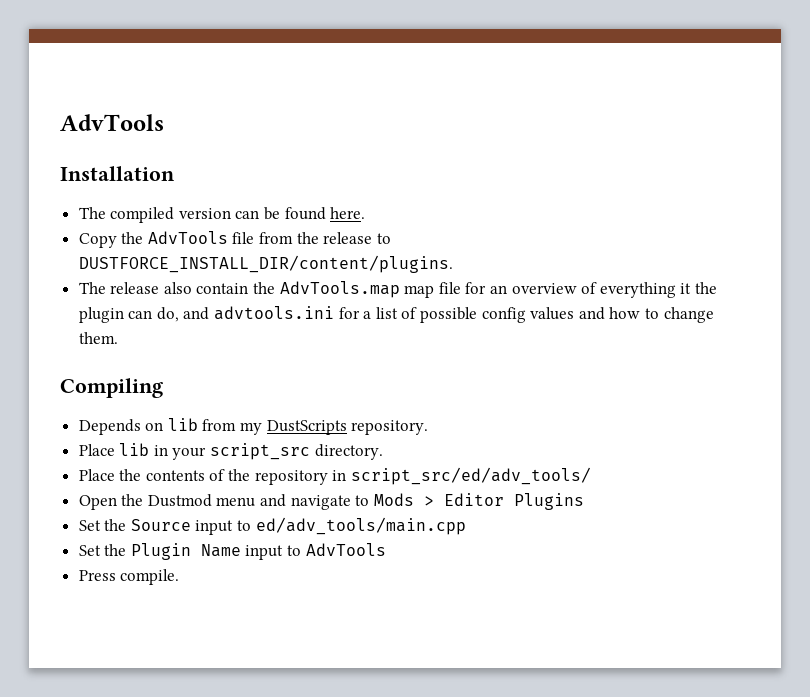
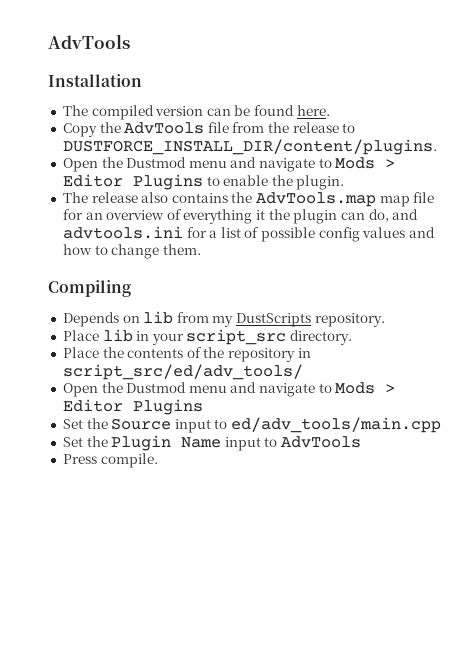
+ Open the Dustmod menu and navigate to Mods > Editor Plugins to enable the plugin.
- The release also contain the AdvTools.map map file for an overview of everything it the plugin can do, and advtools.ini for a list of possible config values and how to change them.
+ The release also contains the AdvTools.map map file for an overview of everything it the plugin can do, and advtools.ini for a list of possible config values and how to change them.

